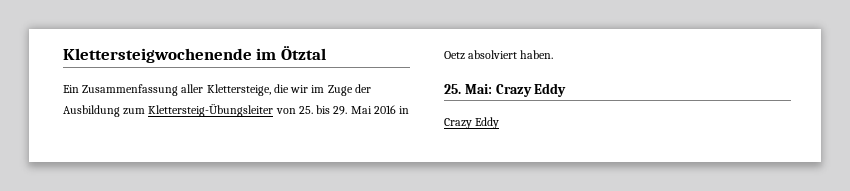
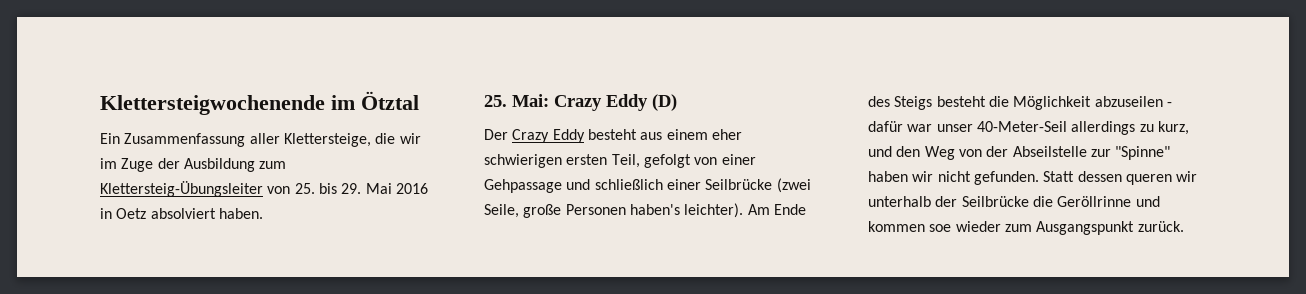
- 25. Mai: Crazy Eddy
- Crazy Eddy
+ 25. Mai: Crazy Eddy (D)
+ Der Crazy Eddy besteht aus einem eher schwierigen ersten Teil, gefolgt von einer Gehpassage und schließlich einer Seilbrücke (zwei Seile, große Personen haben's leichter). Am Ende des Steigs besteht die Möglichkeit abzuseilen - dafür war unser 40-Meter-Seil allerdings zu kurz, und den Weg von der Abseilstelle zur "Spinne" haben wir nicht gefunden. Statt dessen queren wir unterhalb der Seilbrücke die Geröllrinne und kommen soe wieder zum Ausgangspunkt zurück.

